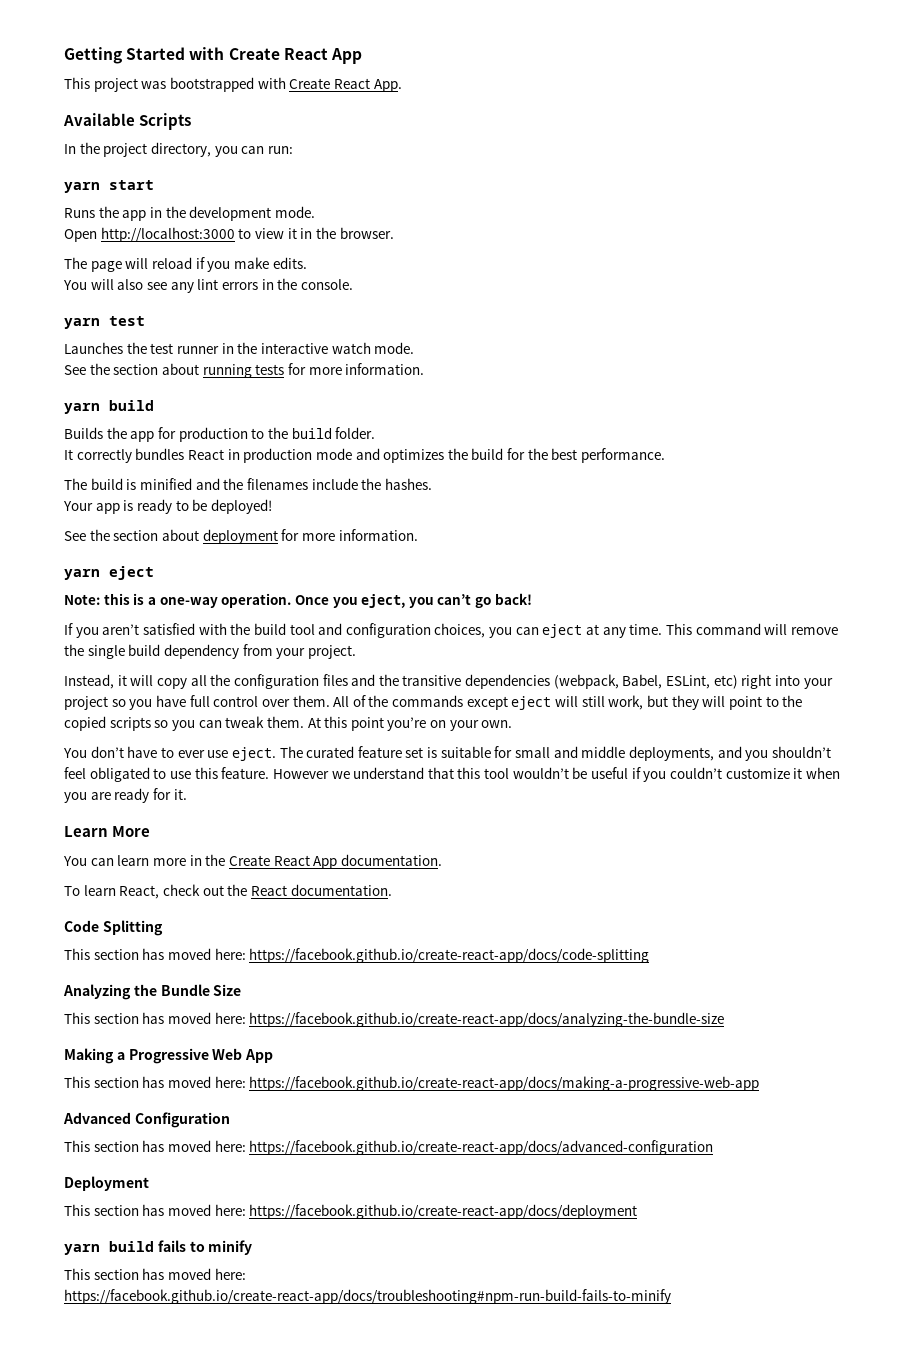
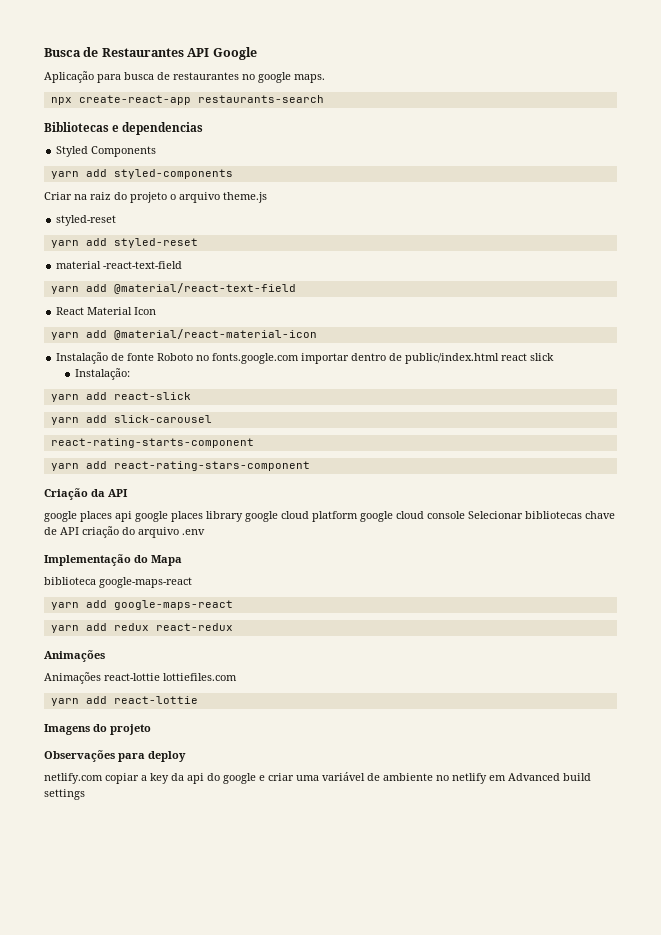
- Getting Started with Create React App
- This project was bootstrapped with Create React App.
- Available Scripts
- In the project directory, you can run:
- yarn start
- Runs the app in the development mode.
- Open http://localhost:3000 to view it in the browser.
- The page will reload if you make edits.
- You will also see any lint errors in the console.
- yarn test
- Launches the test runner in the interactive watch mode.
- See the section about running tests for more information.
- yarn build
- Builds the app for production to the build folder.
- It correctly bundles React in production mode and optimizes the build for the best performance.
- The build is minified and the filenames include the hashes.
- Your app is ready to be deployed!
- See the section about deployment for more information.
- yarn eject
- Note: this is a one-way operation. Once you eject, you can’t go back!
- If you aren’t satisfied with the build tool and configuration choices, you can eject at any time. This command will remove the single build dependency from your project.
- Instead, it will copy all the configuration files and the transitive dependencies (webpack, Babel, ESLint, etc) right into your project so you have full control over them. All of the commands except eject will still work, but they will point to the copied scripts so you can tweak them. At this point you’re on your own.
- You don’t have to ever use eject. The curated feature set is suitable for small and middle deployments, and you shouldn’t feel obligated to use this feature. However we understand that this tool wouldn’t be useful if you couldn’t customize it when you are ready for it.
- Learn More
- You can learn more in the Create React App documentation.
- To learn React, check out the React documentation.
- Code Splitting
- This section has moved here: https://facebook.github.io/create-react-app/docs/code-splitting
- Analyzing the Bundle Size
- This section has moved here: https://facebook.github.io/create-react-app/docs/analyzing-the-bundle-size
- Making a Progressive Web App
- This section has moved here: https://facebook.github.io/create-react-app/docs/making-a-progressive-web-app
- Advanced Configuration
- This section has moved here: https://facebook.github.io/create-react-app/docs/advanced-configuration
- Deployment
- This section has moved here: https://facebook.github.io/create-react-app/docs/deployment
- yarn build fails to minify
- This section has moved here: https://facebook.github.io/create-react-app/docs/troubleshooting#npm-run-build-fails-to-minify
+ Busca de Restaurantes API Google
+ Aplicação para busca de restaurantes no google maps.
+ npx create-react-app restaurants-search
+ Bibliotecas e dependencias
+ Styled Components
+ yarn add styled-components
+ Criar na raiz do projeto o arquivo theme.js
+ styled-reset
+ yarn add styled-reset
+ material -react-text-field
+ yarn add @material/react-text-field
+ React Material Icon
+ yarn add @material/react-material-icon
+ Instalação de fonte Roboto no fonts.google.com importar dentro de public/index.html react slick
+ Instalação:
+ yarn add react-slick
+ yarn add slick-carousel
+ react-rating-starts-component
+ yarn add react-rating-stars-component
+ Criação da API
+ google places api google places library google cloud platform google cloud console Selecionar bibliotecas chave de API criação do arquivo .env
+ Implementação do Mapa
+ biblioteca google-maps-react
+ yarn add google-maps-react
+ yarn add redux react-redux
+ Animações
+ Animações react-lottie lottiefiles.com
+ yarn add react-lottie
+ Imagens do projeto
+ Observações para deploy
+ netlify.com copiar a key da api do google e criar uma variável de ambiente no netlify em Advanced build settings

